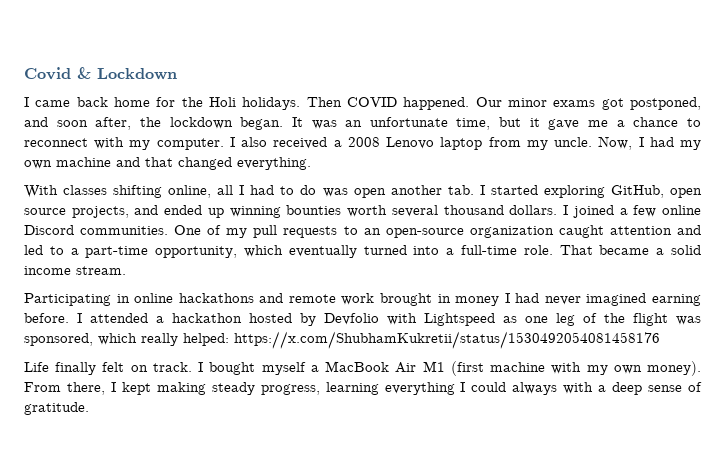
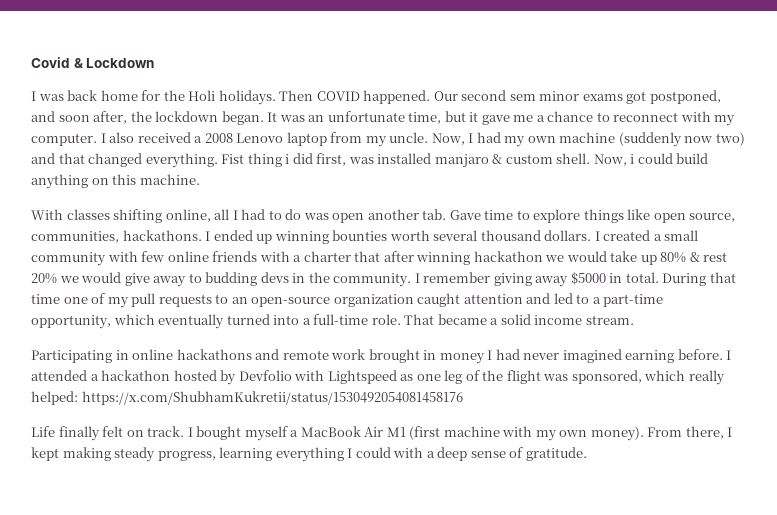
- I came back home for the Holi holidays.
+ I was back home for the Holi holidays.
- Our minor exams got postponed, and soon after, the lockdown began.
+ Our second sem minor exams got postponed, and soon after, the lockdown began.
- Now, I had my own machine and that changed everything.
+ Now, I had my own machine (suddenly now two) and that changed everything. Fist thing i did first, was installed manjaro & custom shell. Now, i could build anything on this machine.
- With classes shifting online, all I had to do was open another tab. I started exploring GitHub, open source projects, and ended up winning bounties worth several thousand dollars.
+ With classes shifting online, all I had to do was open another tab. Gave time to explore things like open source, communities, hackathons. I ended up winning bounties worth several thousand dollars.
- I joined a few online Discord communities. One of my pull requests to an open-source organization caught attention and led to a part-time opportunity, which eventually turned into a full-time role.
+ I created a small community with few online friends with a charter that after winning hackathon we would take up 80% & rest 20% we would give away to budding devs in the community. I remember giving away $5000 in total. During that time one of my pull requests to an open-source organization caught attention and led to a part-time opportunity, which eventually turned into a full-time role.
- From there, I kept making steady progress, learning everything I could always with a deep sense of gratitude.
+ From there, I kept making steady progress, learning everything I could with a deep sense of gratitude.

